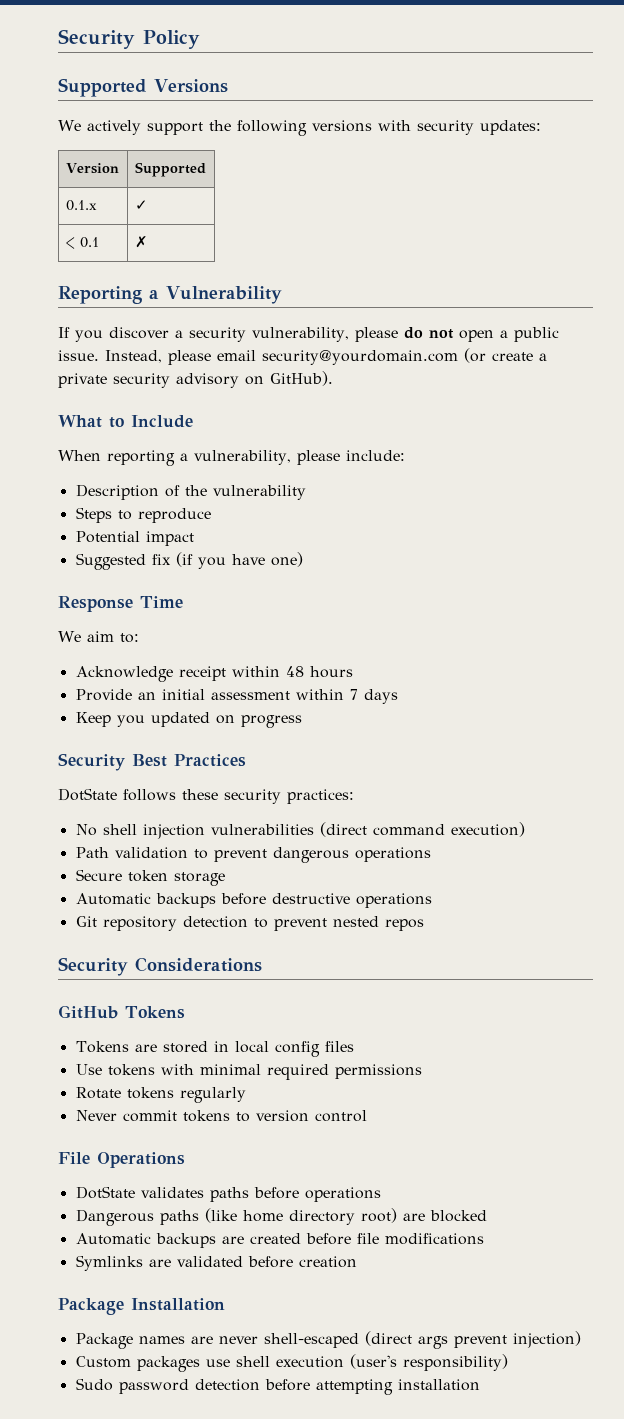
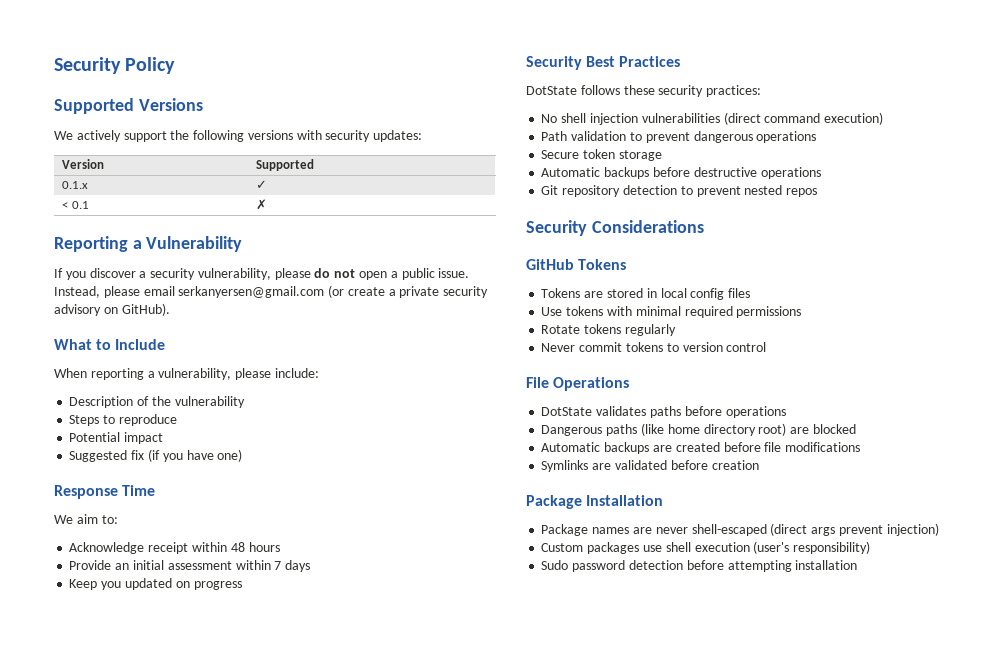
- Instead, please email security@yourdomain.com (or create a private security advisory on GitHub).
+ Instead, please email serkanyersen@gmail.com (or create a private security advisory on GitHub).

